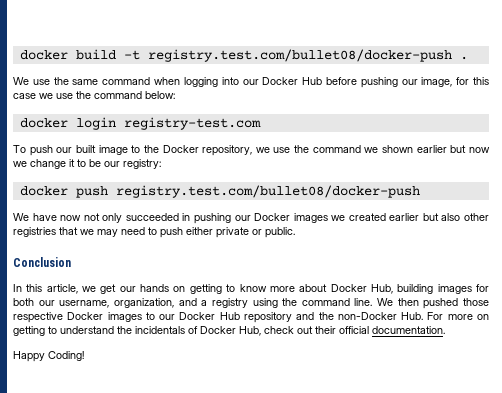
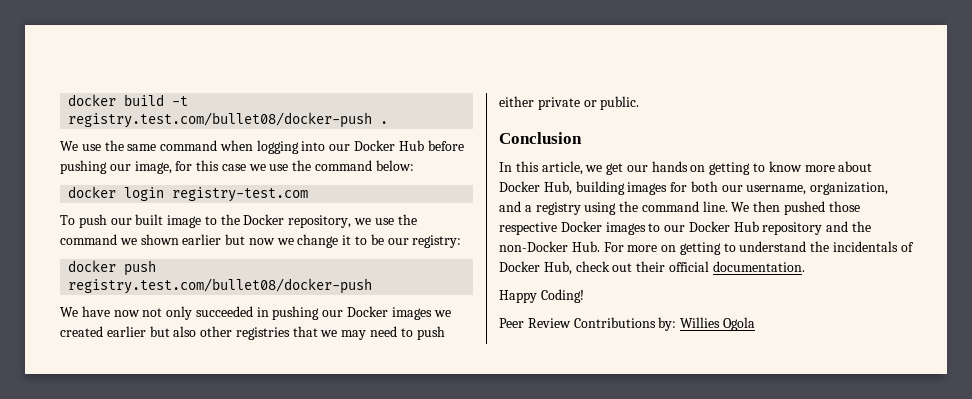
+ Peer Review Contributions by: Willies Ogola

